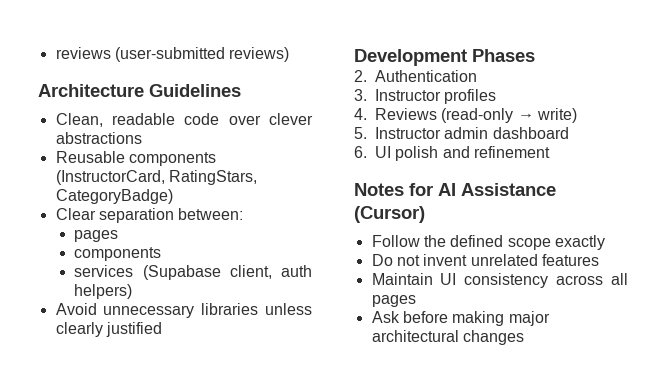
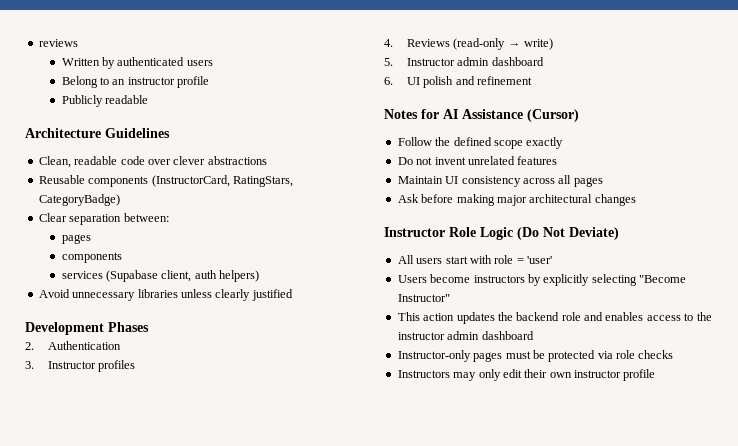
- reviews (user-submitted reviews)
+ reviews
+ Written by authenticated users
+ Belong to an instructor profile
+ Publicly readable
+ Instructor Role Logic (Do Not Deviate)
+ All users start with role = 'user'
+ Users become instructors by explicitly selecting "Become Instructor"
+ This action updates the backend role and enables access to the instructor admin dashboard
+ Instructor-only pages must be protected via role checks
+ Instructors may only edit their own instructor profile

